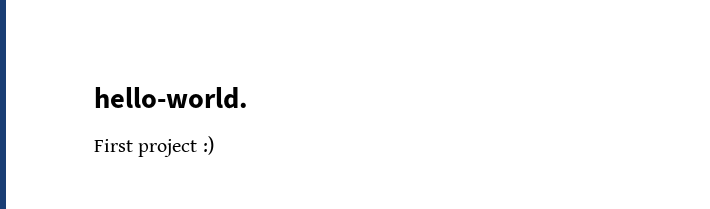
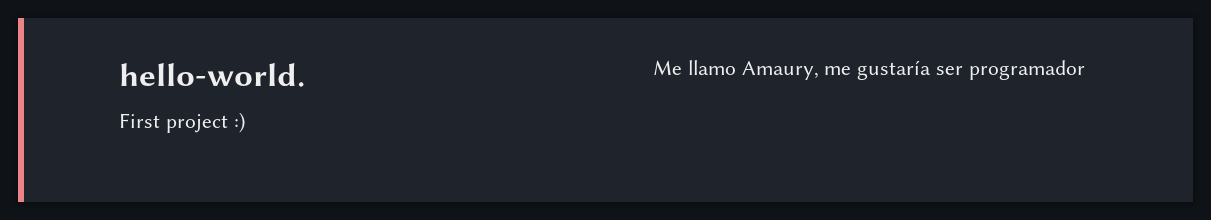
+ Me llamo Amaury, me gustaría ser programador

